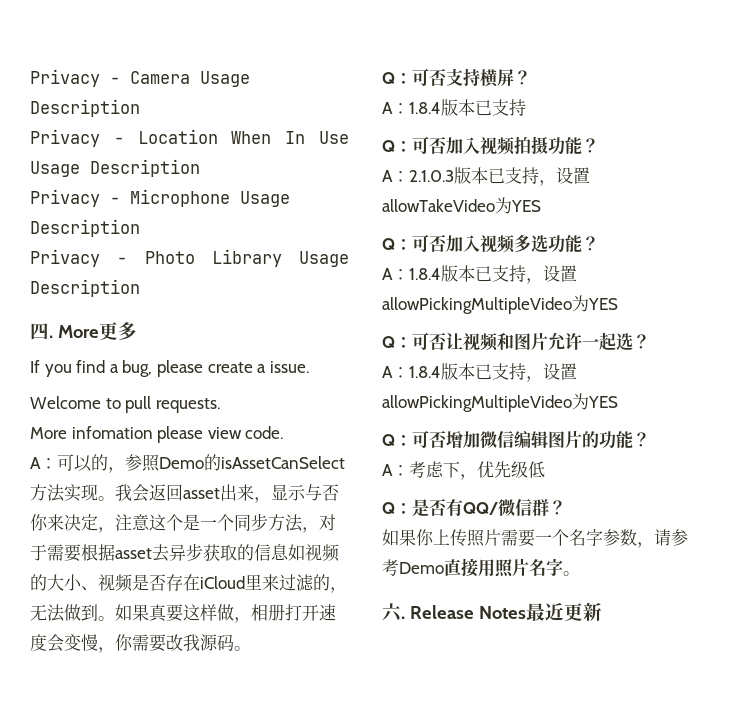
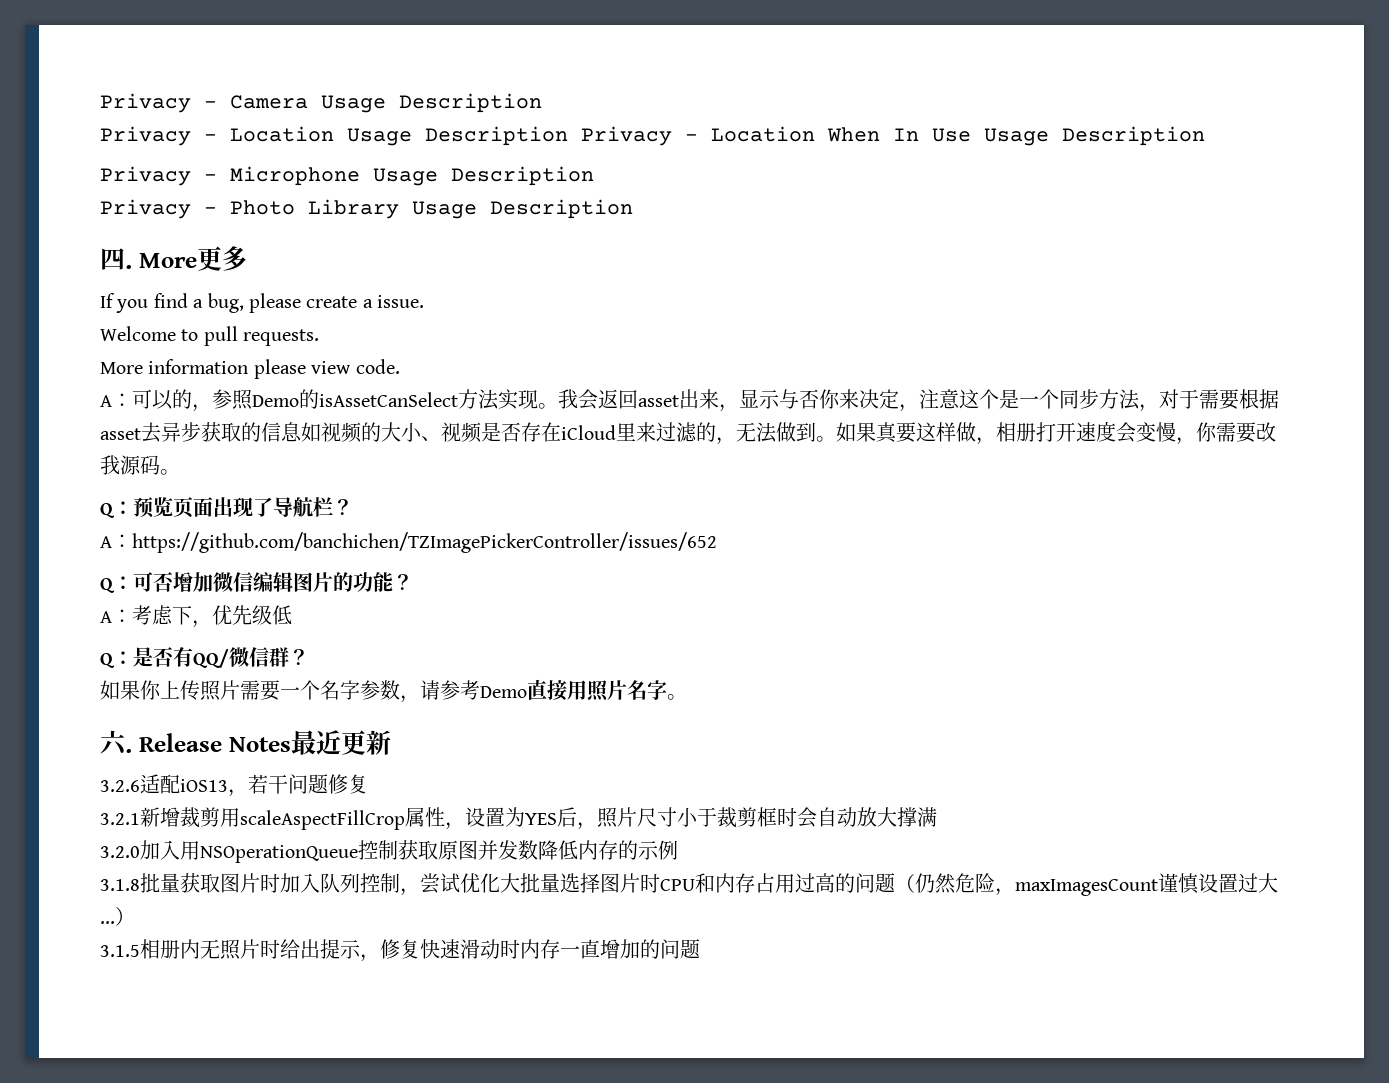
- Privacy - Location When In Use Usage Description
+ Privacy - Location Usage Description Privacy - Location When In Use Usage Description
- More infomation please view code.
+ More information please view code.
- Q：可否支持横屏？
- A：1.8.4版本已支持
- Q：可否加入视频拍摄功能？
- A：2.1.0.3版本已支持，设置allowTakeVideo为YES
- Q：可否加入视频多选功能？
- A：1.8.4版本已支持，设置allowPickingMultipleVideo为YES
- Q：可否让视频和图片允许一起选？
- A：1.8.4版本已支持，设置allowPickingMultipleVideo为YES
+ Q：预览页面出现了导航栏？
+ A：https://github.com/banchichen/TZImagePickerController/issues/652
+ 3.2.6适配iOS13，若干问题修复
+ 3.2.1新增裁剪用scaleAspectFillCrop属性，设置为YES后，照片尺寸小于裁剪框时会自动放大撑满
+ 3.2.0加入用NSOperationQueue控制获取原图并发数降低内存的示例
+ 3.1.8批量获取图片时加入队列控制，尝试优化大批量选择图片时CPU和内存占用过高的问题（仍然危险，maxImagesCount谨慎设置过大...）
+ 3.1.5相册内无照片时给出提示，修复快速滑动时内存一直增加的问题

